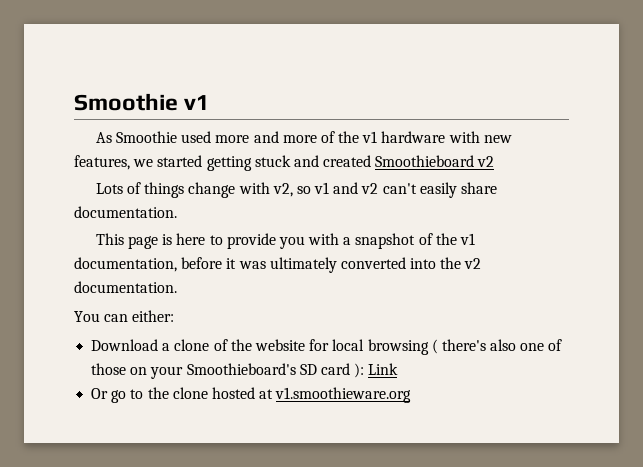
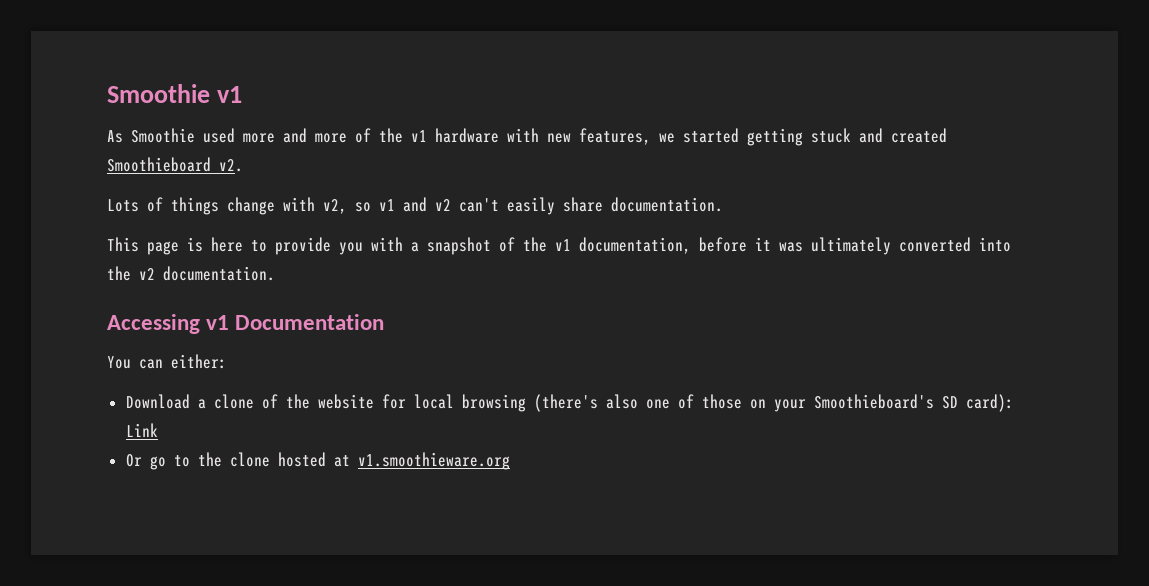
- As Smoothie used more and more of the v1 hardware with new features, we started getting stuck and created Smoothieboard v2
+ As Smoothie used more and more of the v1 hardware with new features, we started getting stuck and created Smoothieboard v2.
+ Accessing v1 Documentation
- Download a clone of the website for local browsing ( there's also one of those on your Smoothieboard's SD card ): Link
+ Download a clone of the website for local browsing (there's also one of those on your Smoothieboard's SD card): Link

